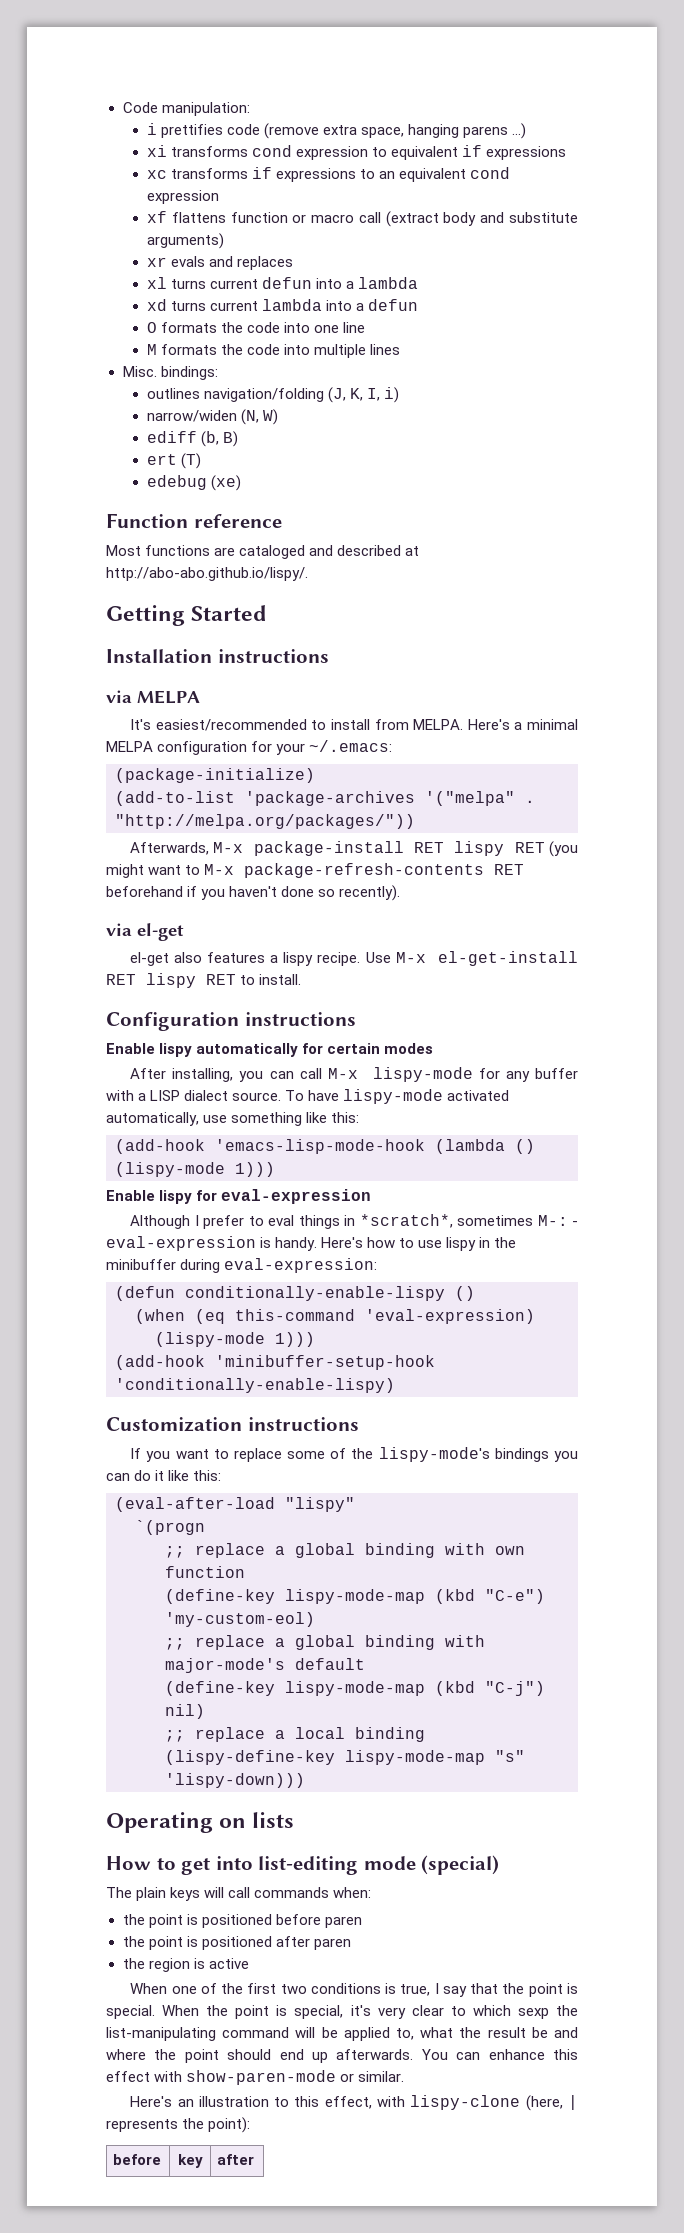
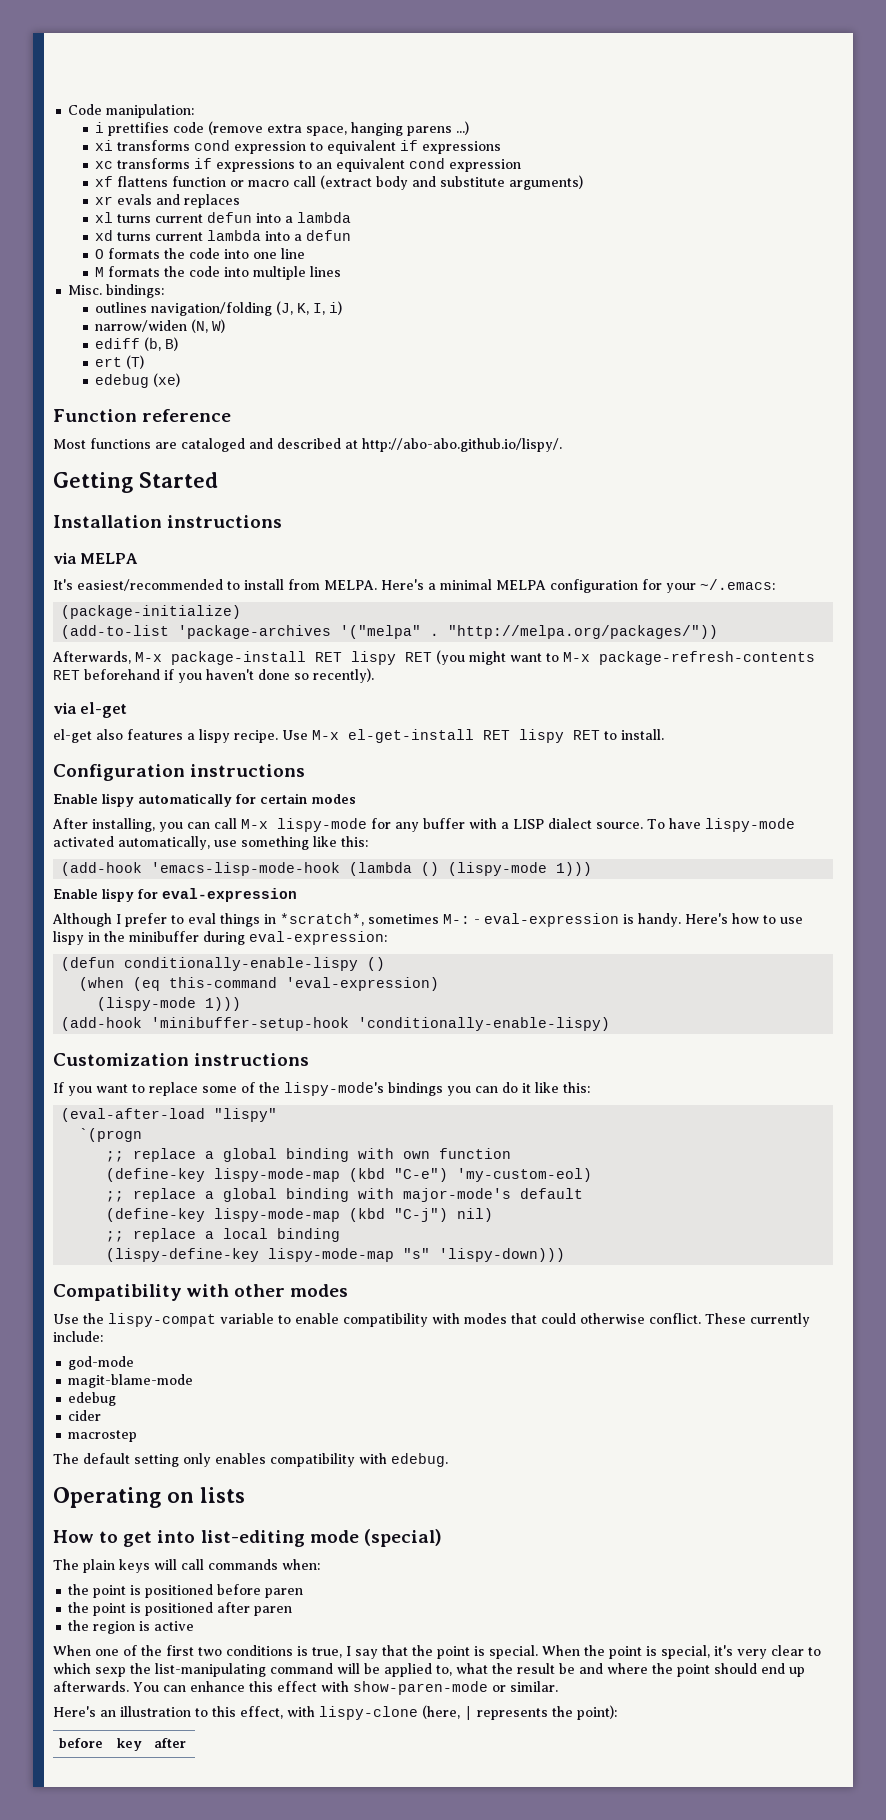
+ Compatibility with other modes
+ Use the lispy-compat variable to enable compatibility with modes that could otherwise conflict. These currently include:
+ god-mode
+ magit-blame-mode
+ edebug
+ cider
+ macrostep
+ The default setting only enables compatibility with edebug.

